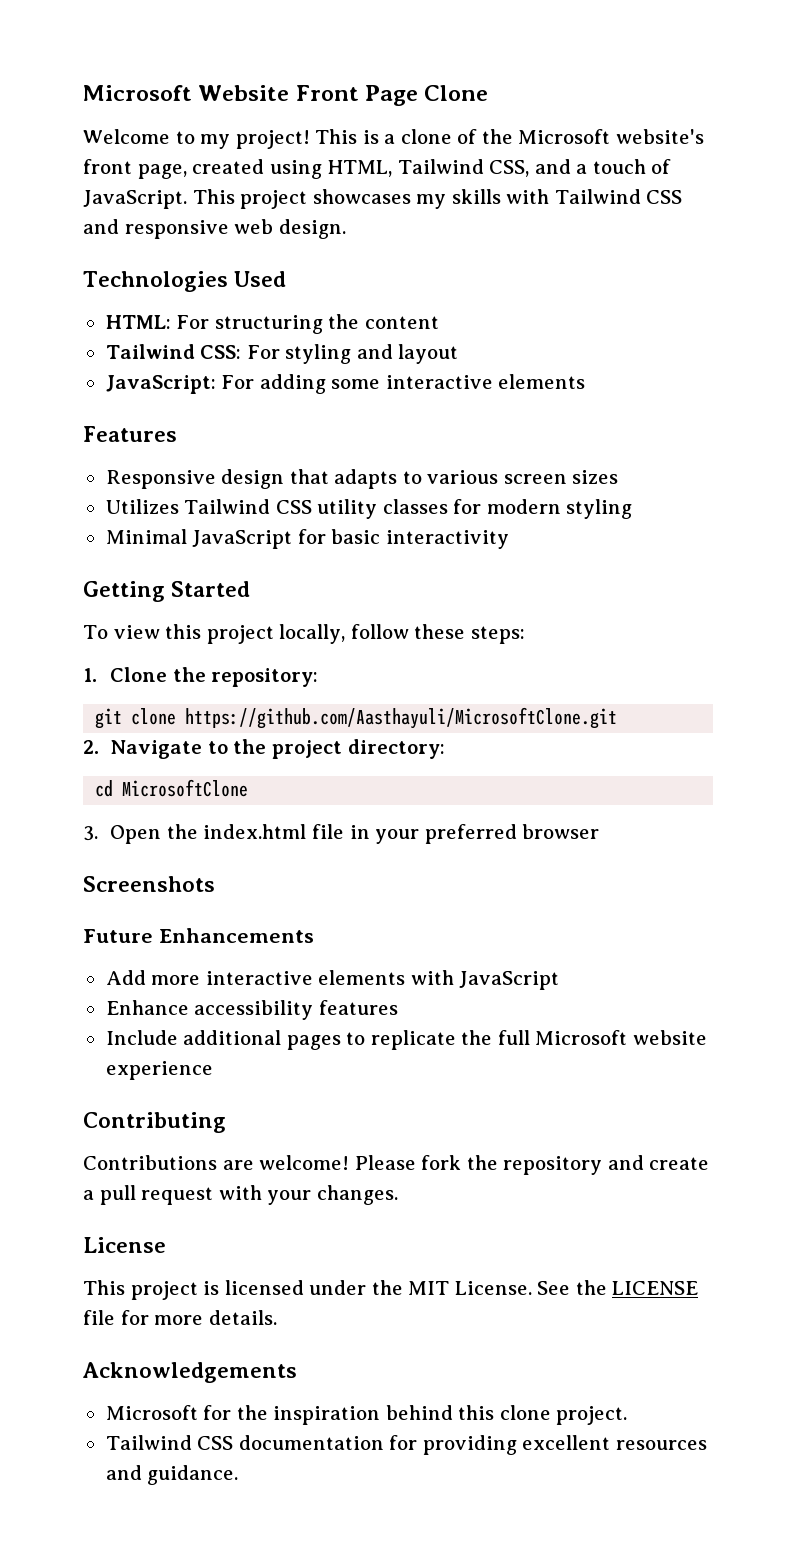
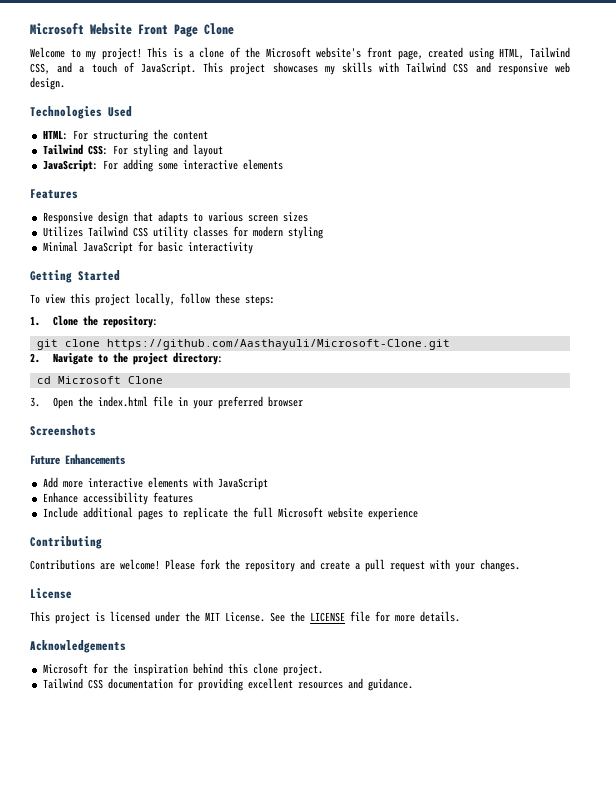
- git clone https://github.com/Aasthayuli/MicrosoftClone.git
+ git clone https://github.com/Aasthayuli/Microsoft-Clone.git
- cd MicrosoftClone
+ cd Microsoft Clone

